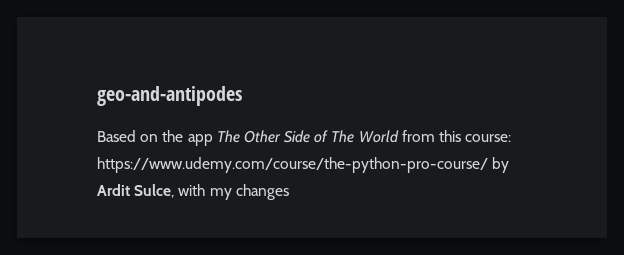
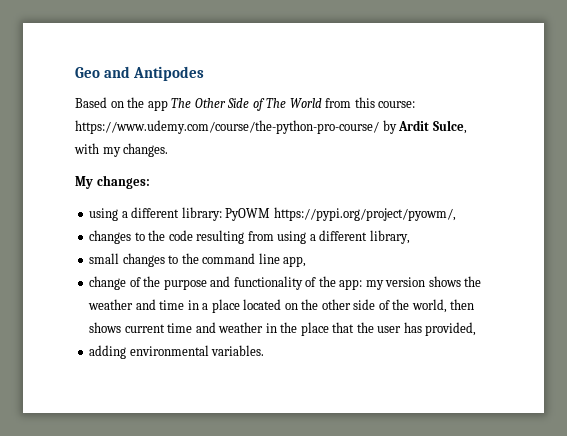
- geo-and-antipodes
+ Geo and Antipodes
- Based on the app The Other Side of The World from this course: https://www.udemy.com/course/the-python-pro-course/ by Ardit Sulce, with my changes
+ Based on the app The Other Side of The World from this course: https://www.udemy.com/course/the-python-pro-course/ by Ardit Sulce, with my changes.
+ My changes:
+ using a different library: PyOWM https://pypi.org/project/pyowm/,
+ changes to the code resulting from using a different library,
+ small changes to the command line app,
+ change of the purpose and functionality of the app: my version shows the weather and time in a place located on the other side of the world, then shows current time and weather in the place that the user has provided,
+ adding environmental variables.

